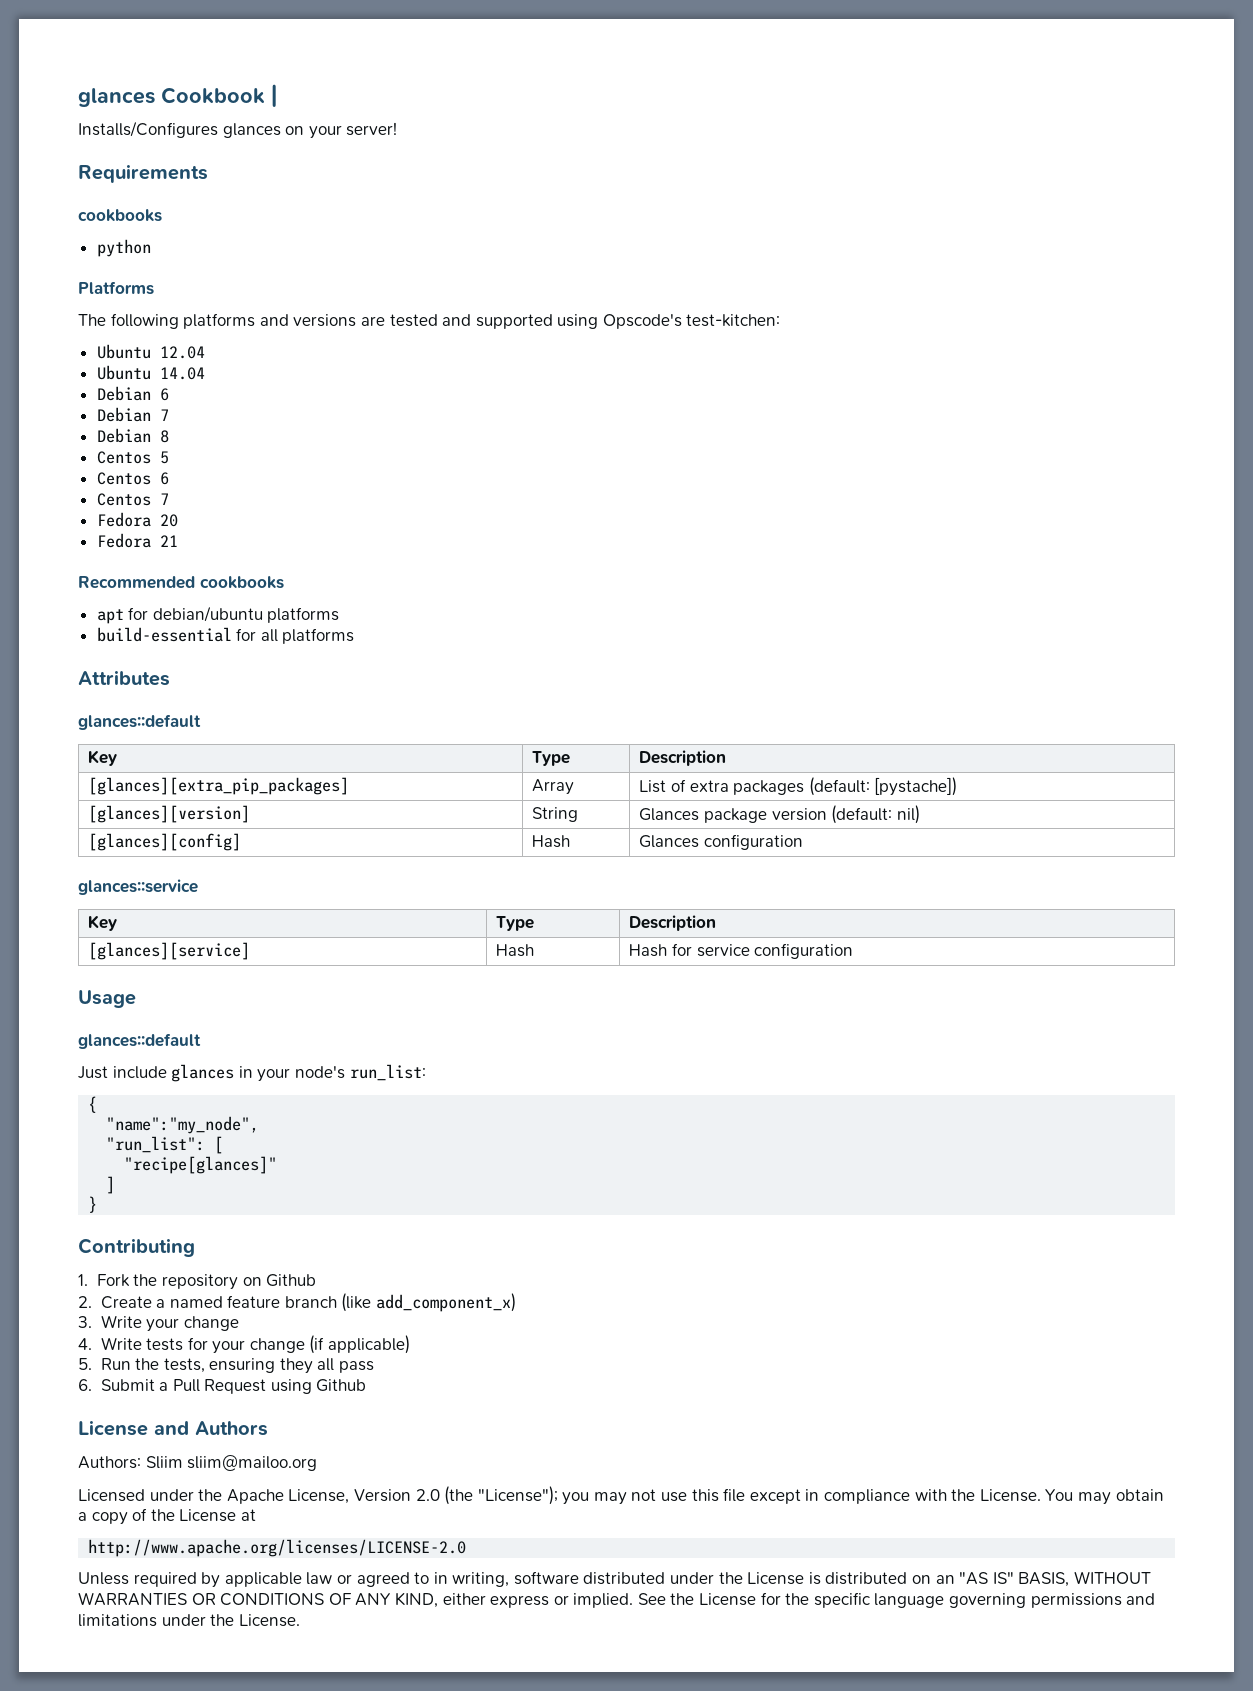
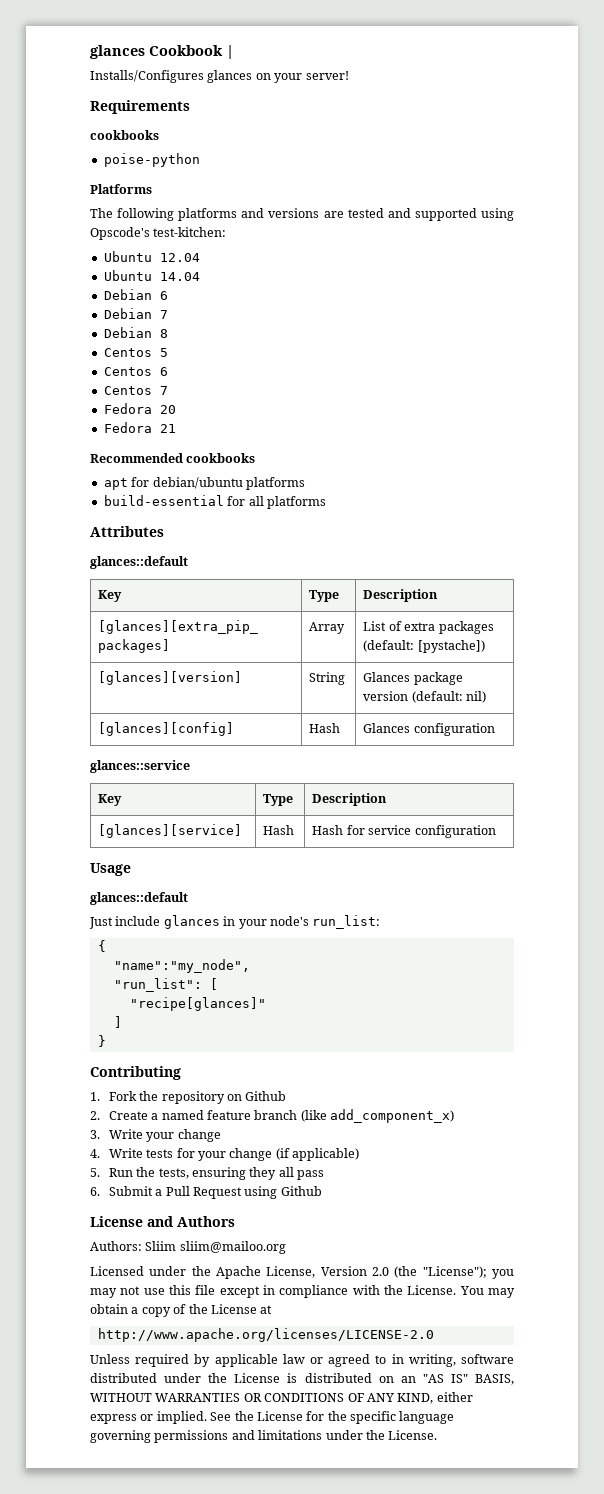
- python
+ poise-python

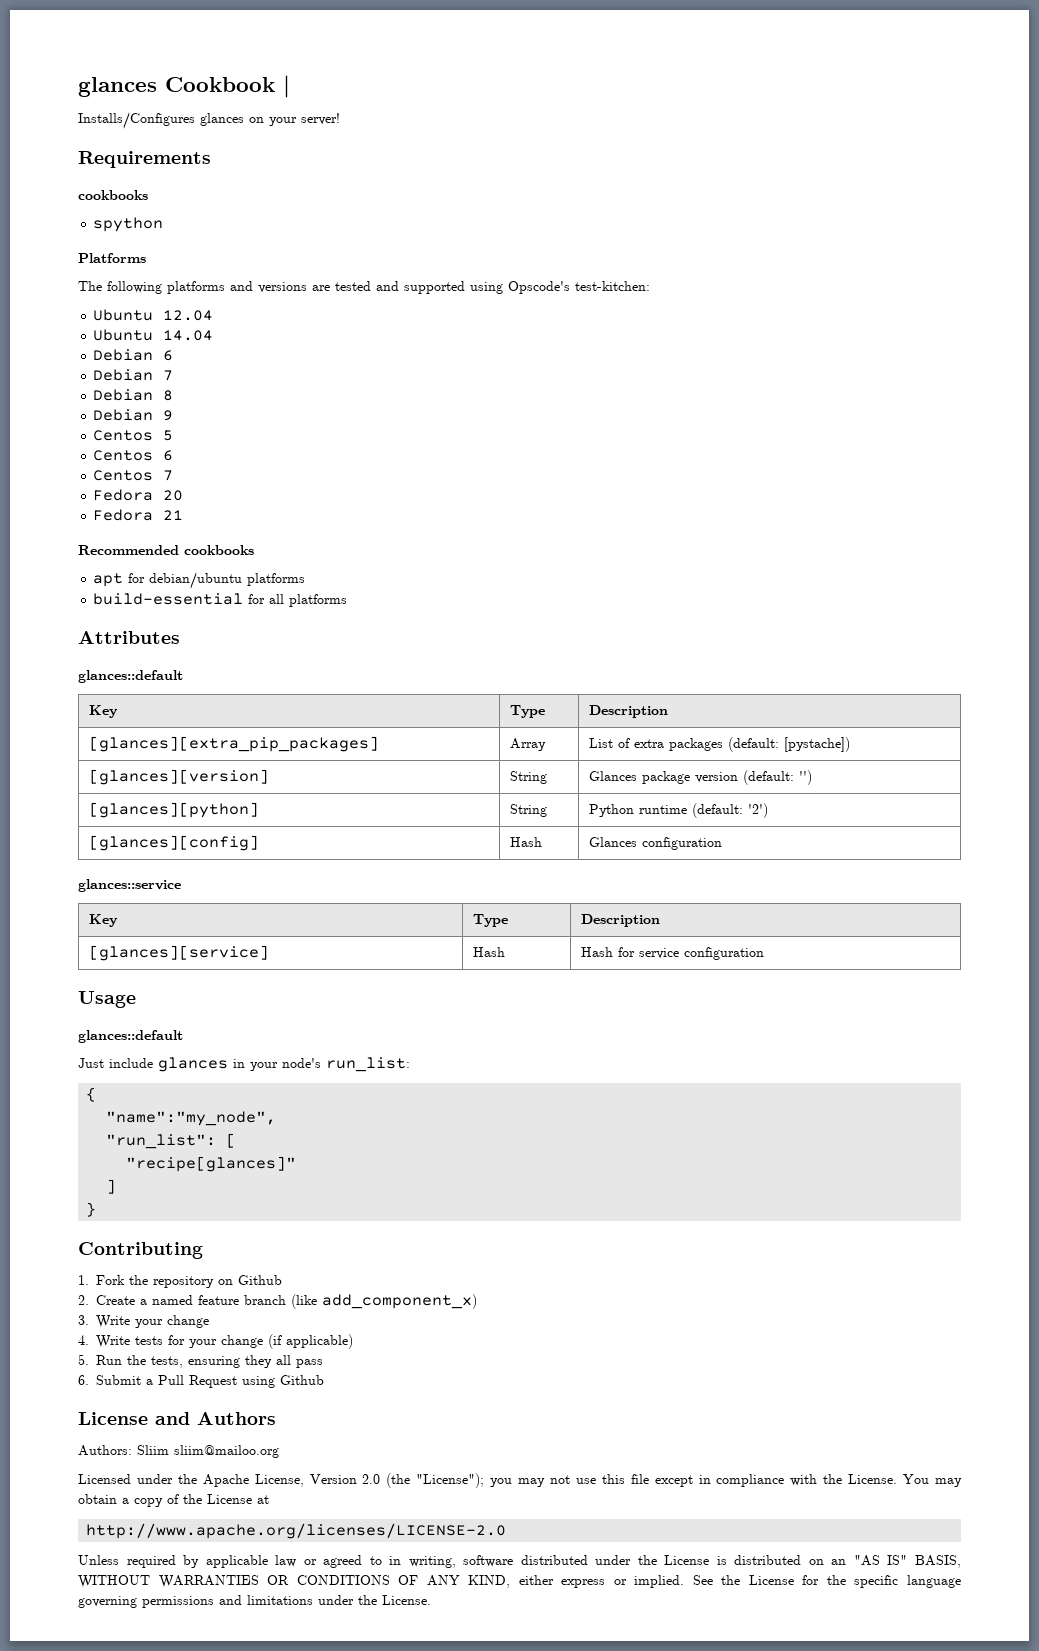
- poise-python
+ spython
+ Debian 9
- [glances][version] | String | Glances package version (default: nil)
+ [glances][version] | String | Glances package version (default: '')
+ [glances][python] | String | Python runtime (default: '2')

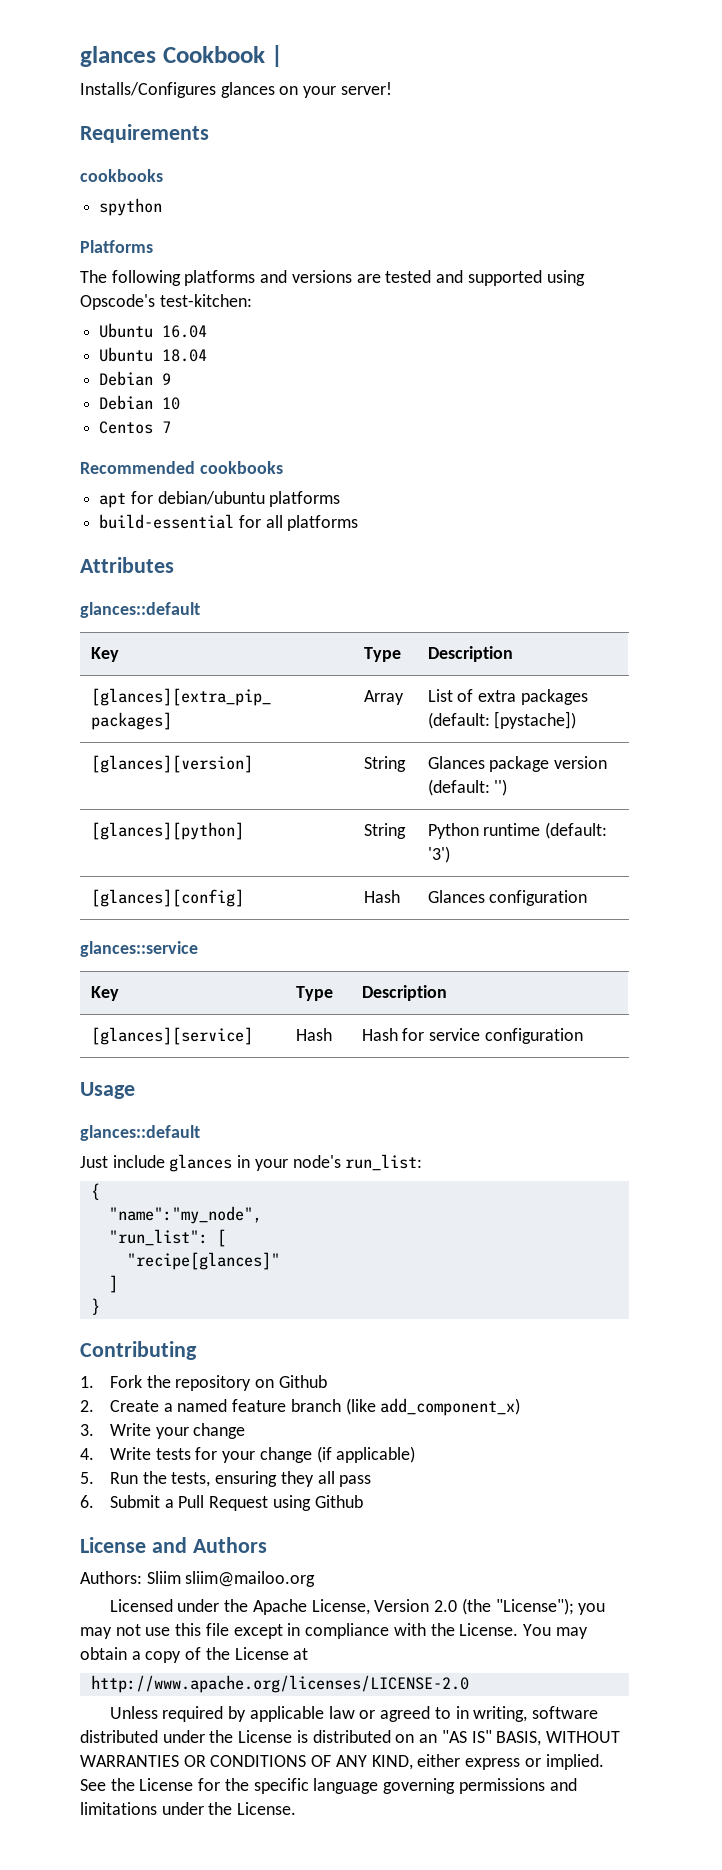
- Ubuntu 12.04
- Ubuntu 14.04
- Debian 6
- Debian 7
- Debian 8
+ Ubuntu 16.04
+ Ubuntu 18.04
  Debian 9
- Centos 5
- Centos 6
+ Debian 10
  Centos 7
- Fedora 20
- Fedora 21
- [glances][python] | String | Python runtime (default: '2')
+ [glances][python] | String | Python runtime (default: '3')

